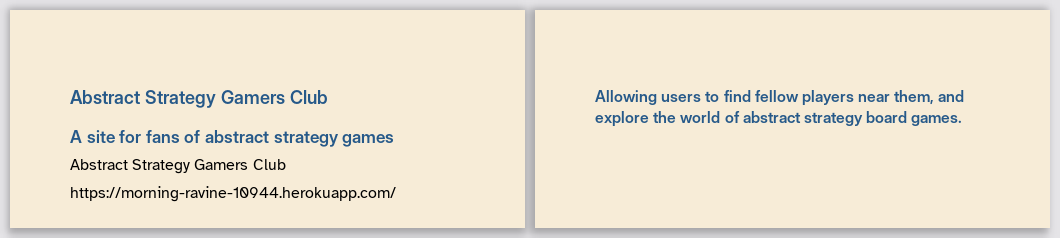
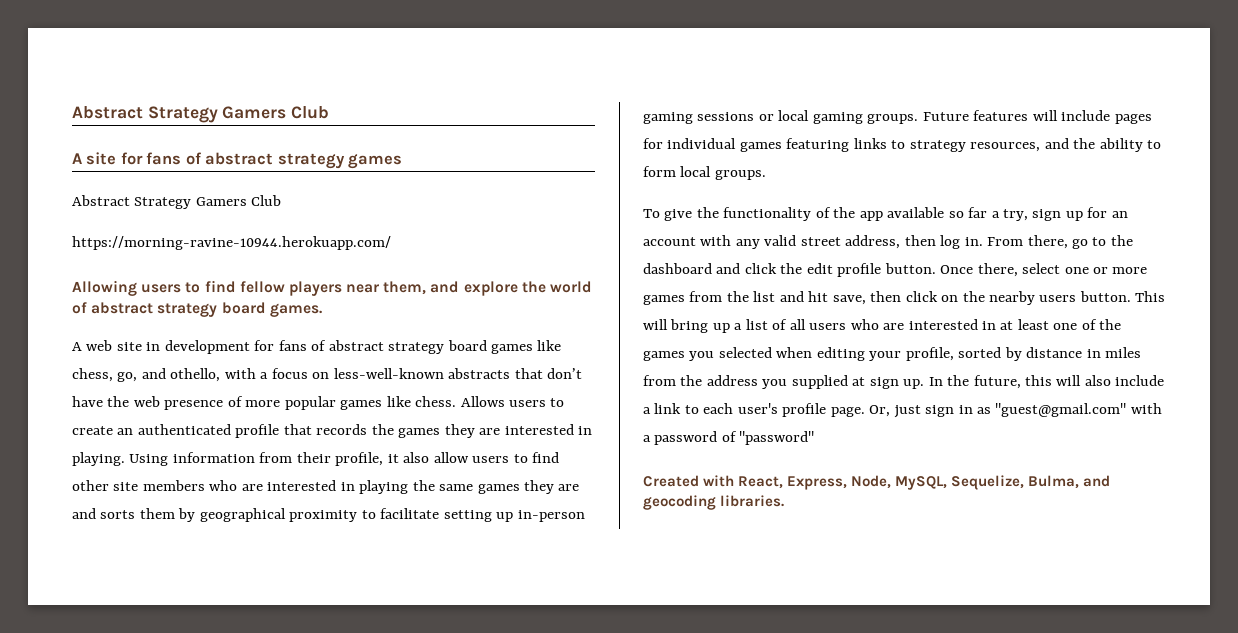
+ A web site in development for fans of abstract strategy board games like chess, go, and othello, with a focus on less-well-known abstracts that don’t have the web presence of more popular games like chess. Allows users to create an authenticated profile that records the games they are interested in playing. Using information from their profile, it also allow users to find other site members who are interested in playing the same games they are and sorts them by geographical proximity to facilitate setting up in-person gaming sessions or local gaming groups. Future features will include pages for individual games featuring links to strategy resources, and the ability to form local groups.
+ To give the functionality of the app available so far a try, sign up for an account with any valid street address, then log in. From there, go to the dashboard and click the edit profile button. Once there, select one or more games from the list and hit save, then click on the nearby users button. This will bring up a list of all users who are interested in at least one of the games you selected when editing your profile, sorted by distance in miles from the address you supplied at sign up. In the future, this will also include a link to each user's profile page. Or, just sign in as "guest@gmail.com" with a password of "password"
+ Created with React, Express, Node, MySQL, Sequelize, Bulma, and geocoding libraries.

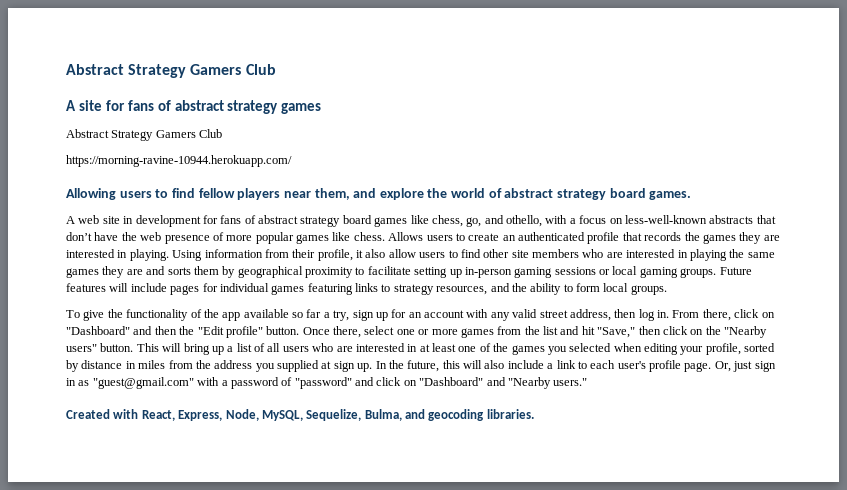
- From there, go to the dashboard and click the edit profile button.
+ From there, click on "Dashboard" and then the "Edit profile" button.
- Once there, select one or more games from the list and hit save, then click on the nearby users button.
+ Once there, select one or more games from the list and hit "Save," then click on the "Nearby users" button.
- Or, just sign in as "guest@gmail.com" with a password of "password"
+ Or, just sign in as "guest@gmail.com" with a password of "password" and click on "Dashboard" and "Nearby users."

